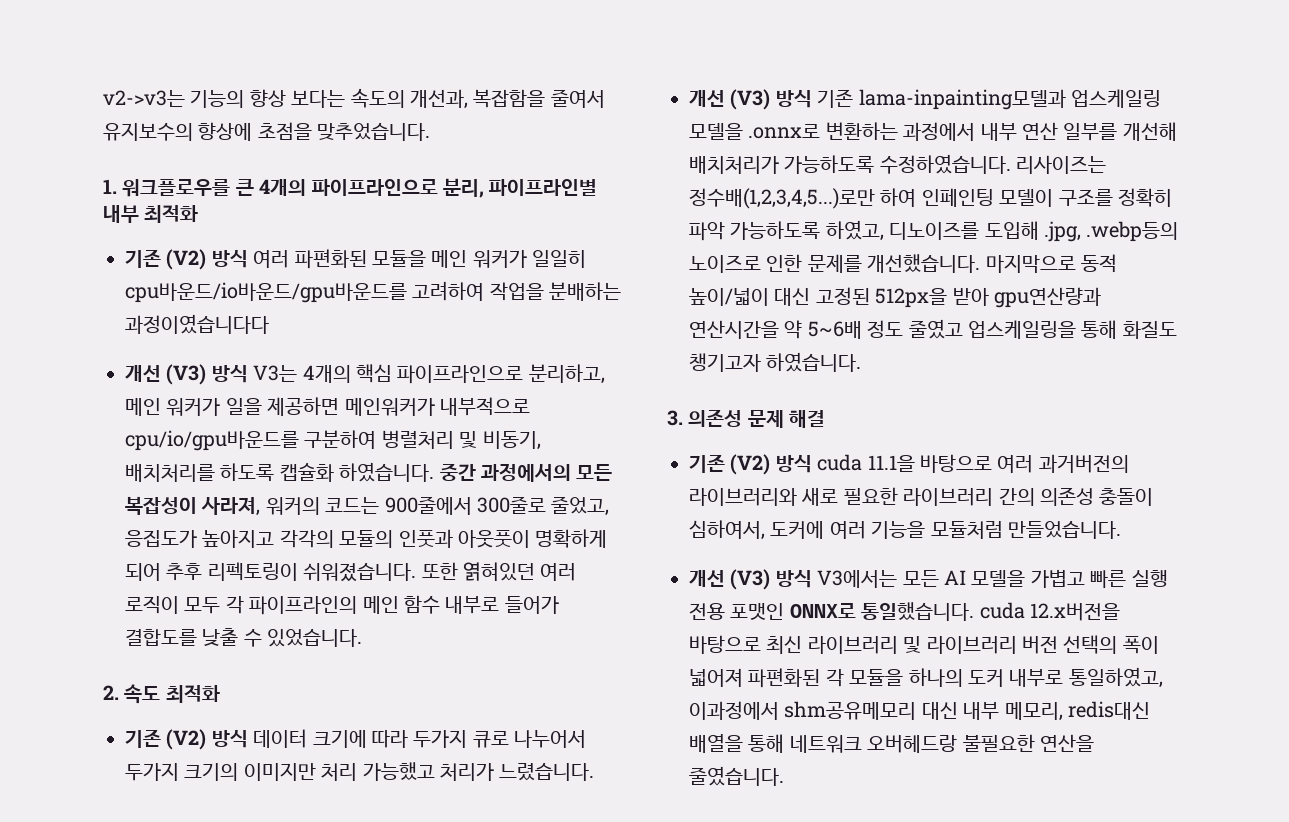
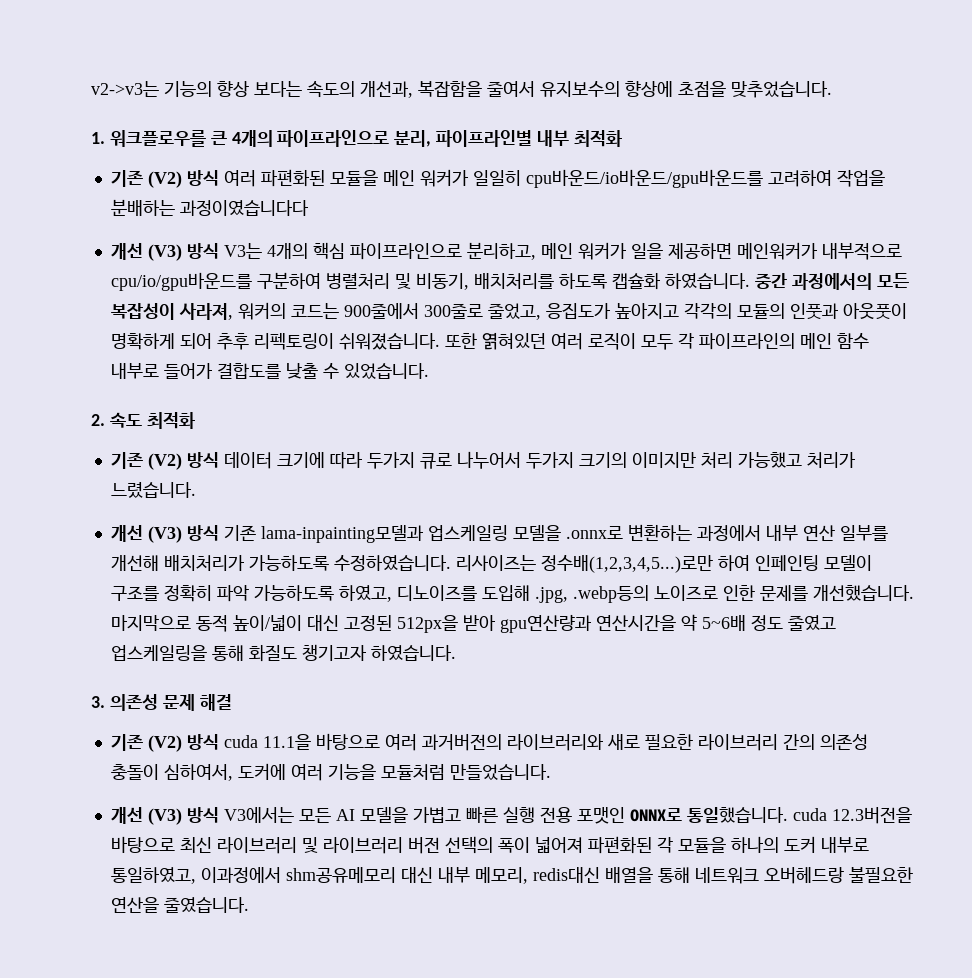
- 개선 (V3) 방식 V3에서는 모든 AI 모델을 가볍고 빠른 실행 전용 포맷인 ONNX로 통일했습니다. cuda 12.x버전을 바탕으로 최신 라이브러리 및 라이브러리 버전 선택의 폭이 넓어져 파편화된 각 모듈을 하나의 도커 내부로 통일하였고, 이과정에서 shm공유메모리 대신 내부 메모리, redis대신 배열을 통해 네트워크 오버헤드랑 불필요한 연산을 줄였습니다.
+ 개선 (V3) 방식 V3에서는 모든 AI 모델을 가볍고 빠른 실행 전용 포맷인 ONNX로 통일했습니다. cuda 12.3버전을 바탕으로 최신 라이브러리 및 라이브러리 버전 선택의 폭이 넓어져 파편화된 각 모듈을 하나의 도커 내부로 통일하였고, 이과정에서 shm공유메모리 대신 내부 메모리, redis대신 배열을 통해 네트워크 오버헤드랑 불필요한 연산을 줄였습니다.

